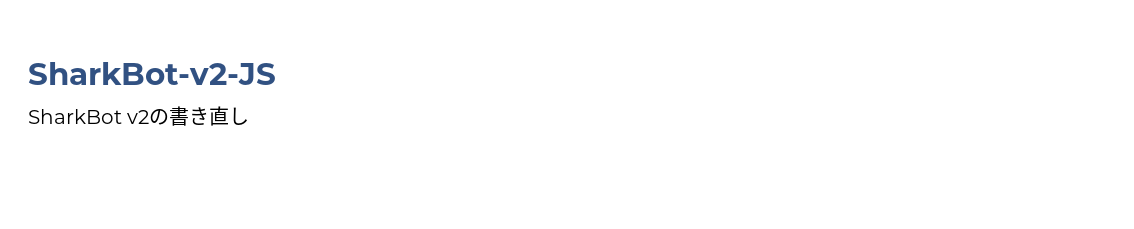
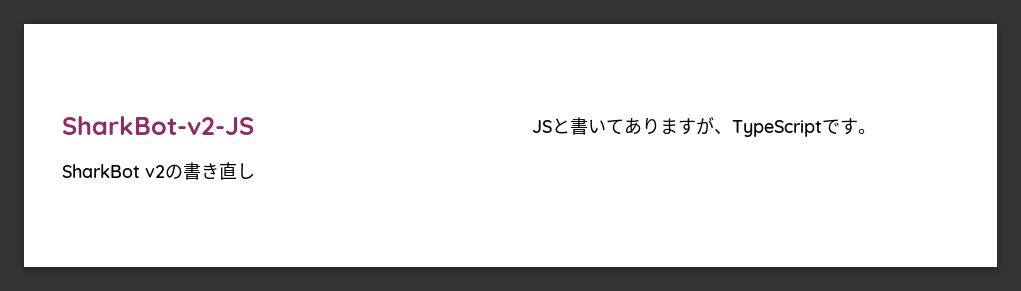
+ JSと書いてありますが、TypeScriptです。

